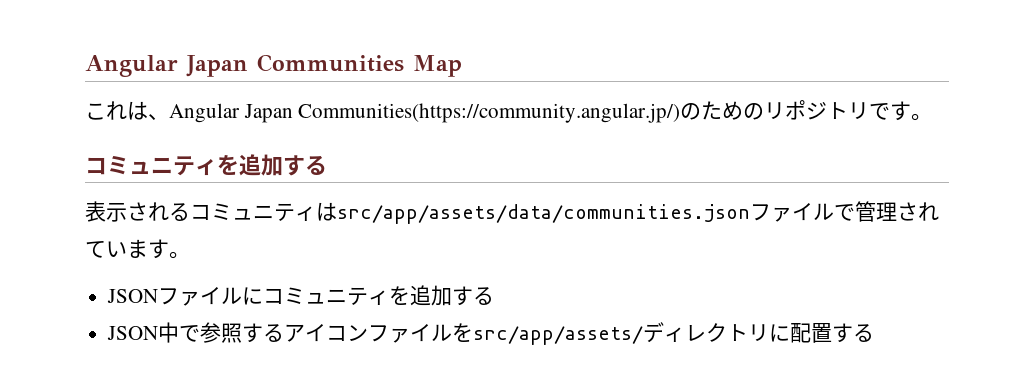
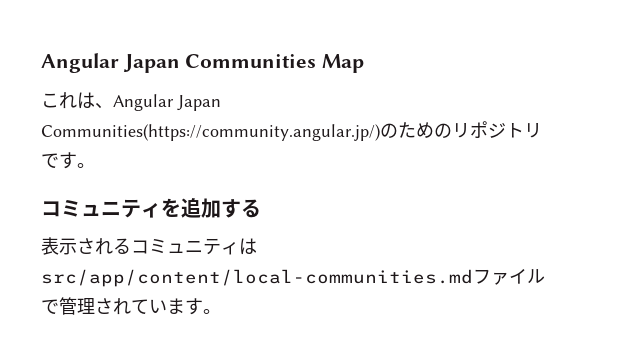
- 表示されるコミュニティはsrc/app/assets/data/communities.jsonファイルで管理されています。
+ 表示されるコミュニティはsrc/app/content/local-communities.mdファイルで管理されています。
- JSONファイルにコミュニティを追加する
- JSON中で参照するアイコンファイルをsrc/app/assets/ディレクトリに配置する

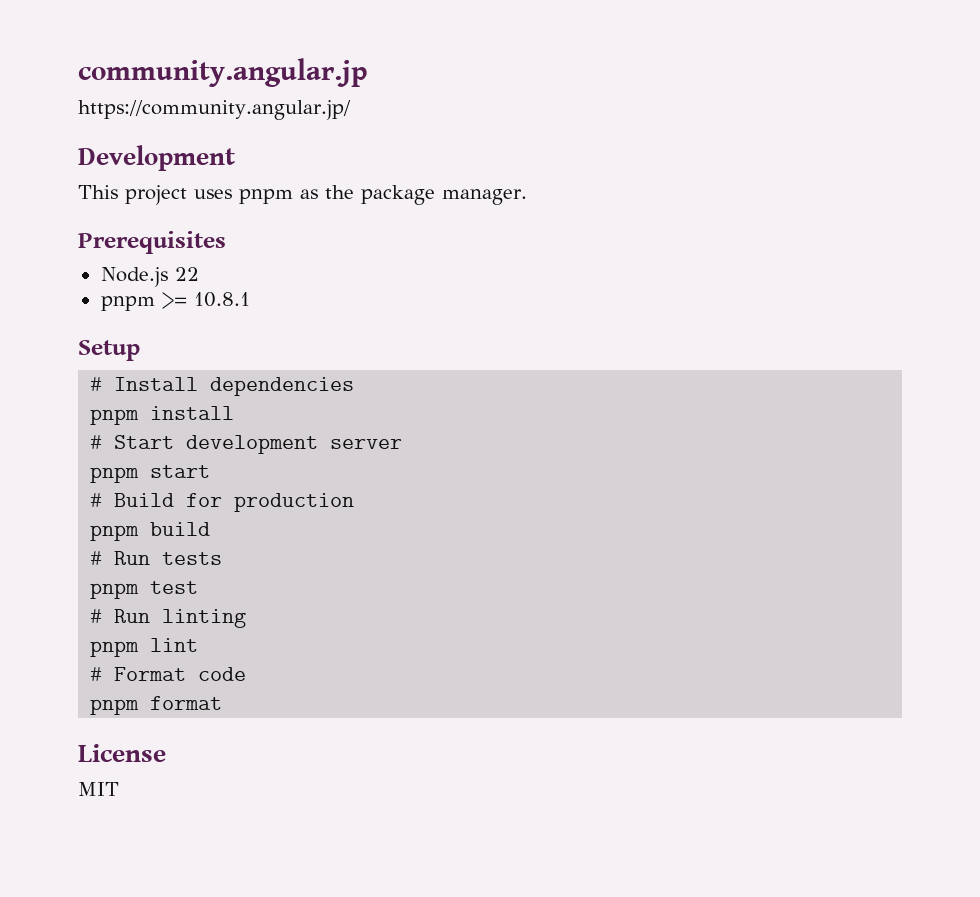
- Angular Japan Communities Map
- これは、Angular Japan Communities(https://community.angular.jp/)のためのリポジトリです。
- コミュニティを追加する
- 表示されるコミュニティはsrc/app/content/local-communities.mdファイルで管理されています。
+ community.angular.jp
+ https://community.angular.jp/
+ Development
+ This project uses pnpm as the package manager.
+ Prerequisites
+ Node.js 22
+ pnpm >= 10.8.1
+ Setup
+ # Install dependencies
+ pnpm install
+ # Start development server
+ pnpm start
+ # Build for production
+ pnpm build
+ # Run tests
+ pnpm test
+ # Run linting
+ pnpm lint
+ # Format code
+ pnpm format
+ License
+ MIT

